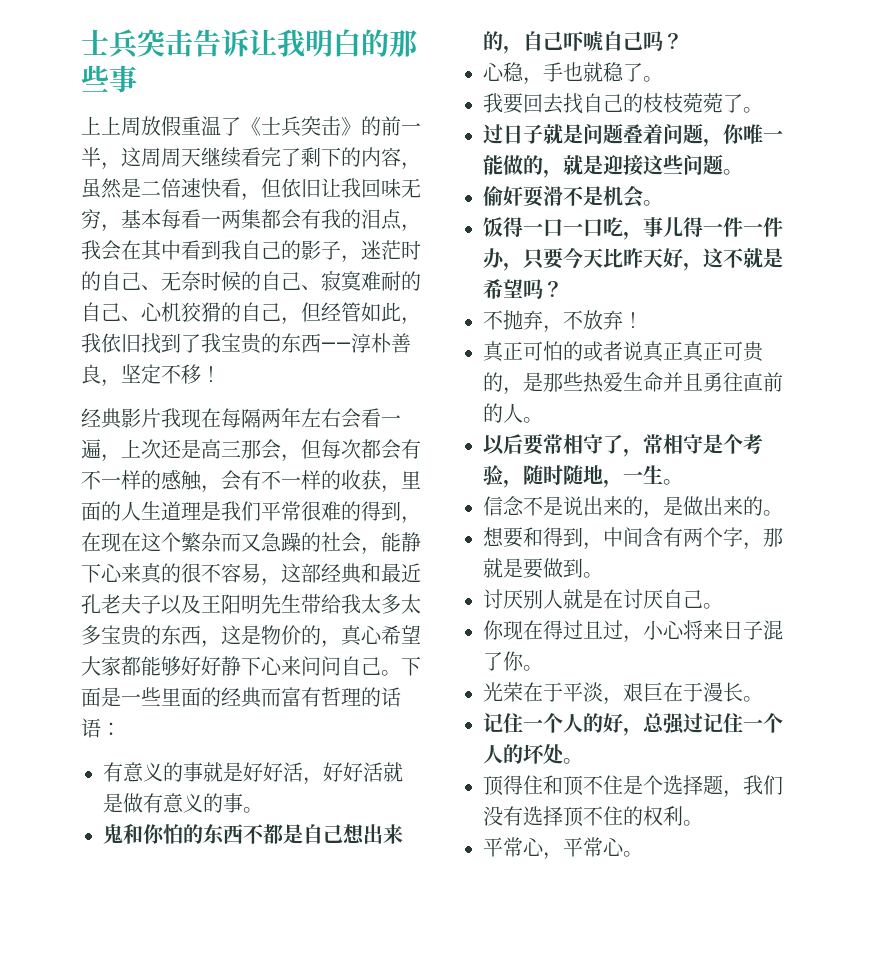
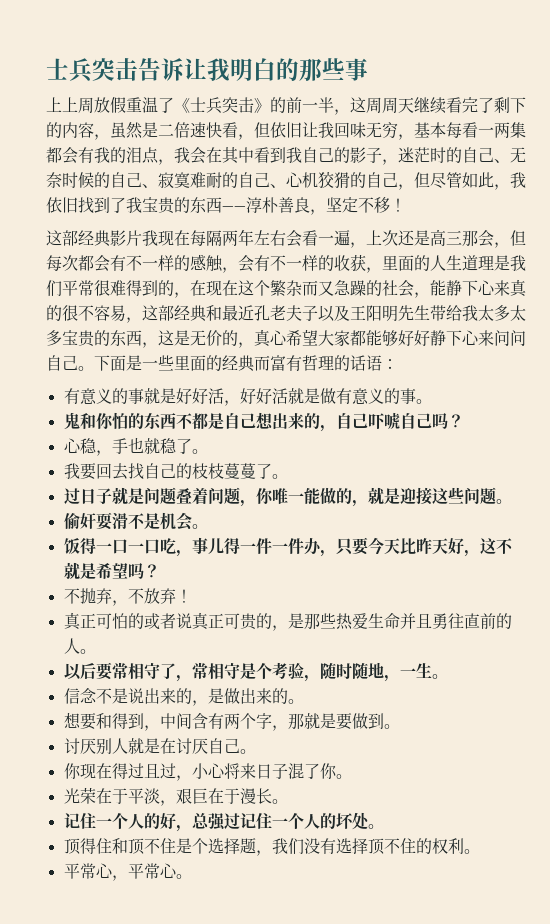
- 上上周放假重温了《士兵突击》的前一半，这周周天继续看完了剩下的内容，虽然是二倍速快看，但依旧让我回味无穷，基本每看一两集都会有我的泪点，我会在其中看到我自己的影子，迷茫时的自己、无奈时候的自己、寂寞难耐的自己、心机狡猾的自己，但经管如此，我依旧找到了我宝贵的东西——淳朴善良，坚定不移！
+ 上上周放假重温了《士兵突击》的前一半，这周周天继续看完了剩下的内容，虽然是二倍速快看，但依旧让我回味无穷，基本每看一两集都会有我的泪点，我会在其中看到我自己的影子，迷茫时的自己、无奈时候的自己、寂寞难耐的自己、心机狡猾的自己，但尽管如此，我依旧找到了我宝贵的东西——淳朴善良，坚定不移！
- 经典影片我现在每隔两年左右会看一遍，上次还是高三那会，但每次都会有不一样的感触，会有不一样的收获，里面的人生道理是我们平常很难的得到，在现在这个繁杂而又急躁的社会，能静下心来真的很不容易，这部经典和最近孔老夫子以及王阳明先生带给我太多太多宝贵的东西，这是物价的，真心希望大家都能够好好静下心来问问自己。
+ 这部经典影片我现在每隔两年左右会看一遍，上次还是高三那会，但每次都会有不一样的感触，会有不一样的收获，里面的人生道理是我们平常很难得到的，在现在这个繁杂而又急躁的社会，能静下心来真的很不容易，这部经典和最近孔老夫子以及王阳明先生带给我太多太多宝贵的东西，这是无价的，真心希望大家都能够好好静下心来问问自己。
- 我要回去找自己的枝枝菀菀了。
+ 我要回去找自己的枝枝蔓蔓了。
- 真正可怕的或者说真正真正可贵的，是那些热爱生命并且勇往直前的人。
+ 真正可怕的或者说真正可贵的，是那些热爱生命并且勇往直前的人。

